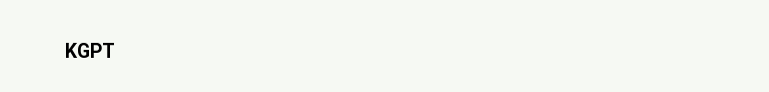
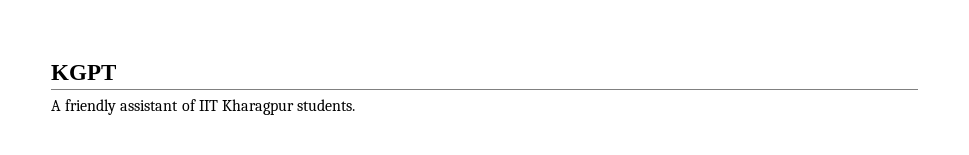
+ A friendly assistant of IIT Kharagpur students.

